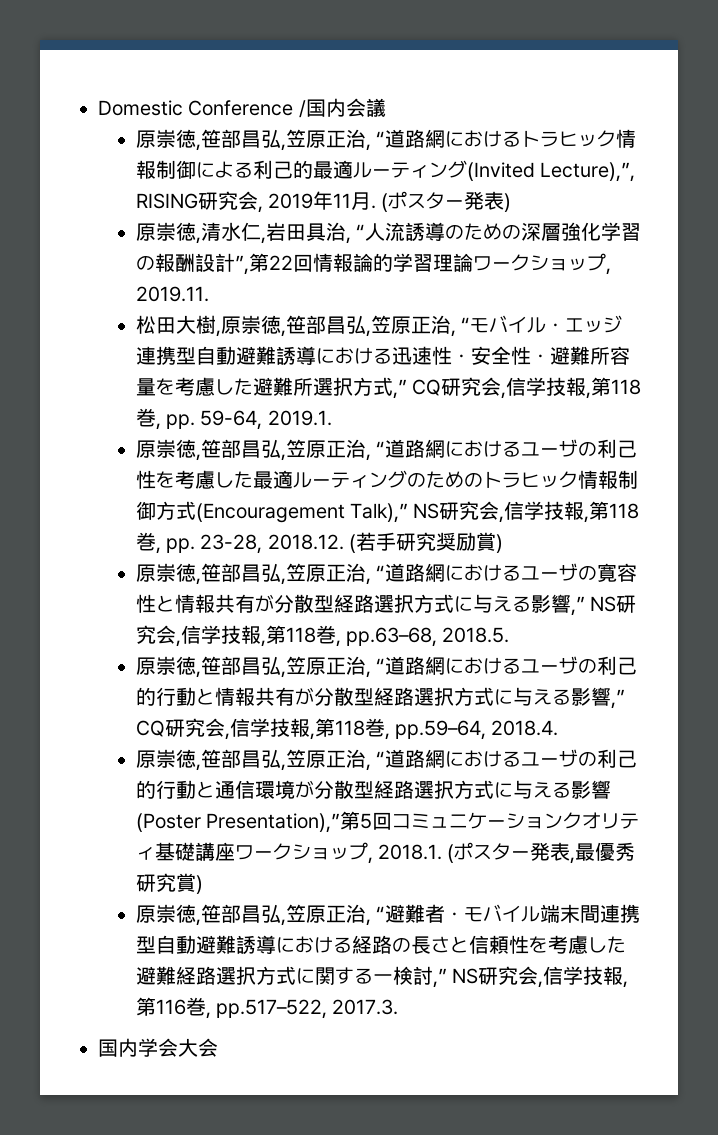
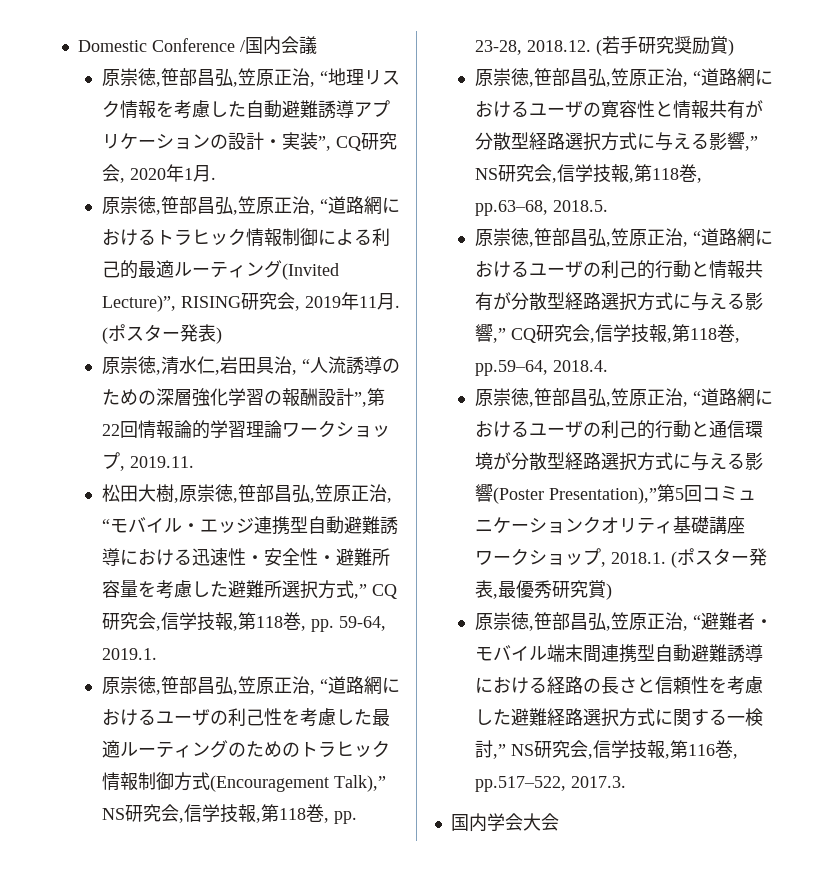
+ 原崇徳,笹部昌弘,笠原正治, “地理リスク情報を考慮した自動避難誘導アプリケーションの設計・実装”, CQ研究会, 2020年1月.
- 原崇徳,笹部昌弘,笠原正治, “道路網におけるトラヒック情報制御による利己的最適ルーティング(Invited Lecture),”, RISING研究会, 2019年11月.
+ 原崇徳,笹部昌弘,笠原正治, “道路網におけるトラヒック情報制御による利己的最適ルーティング(Invited Lecture)”, RISING研究会, 2019年11月.

